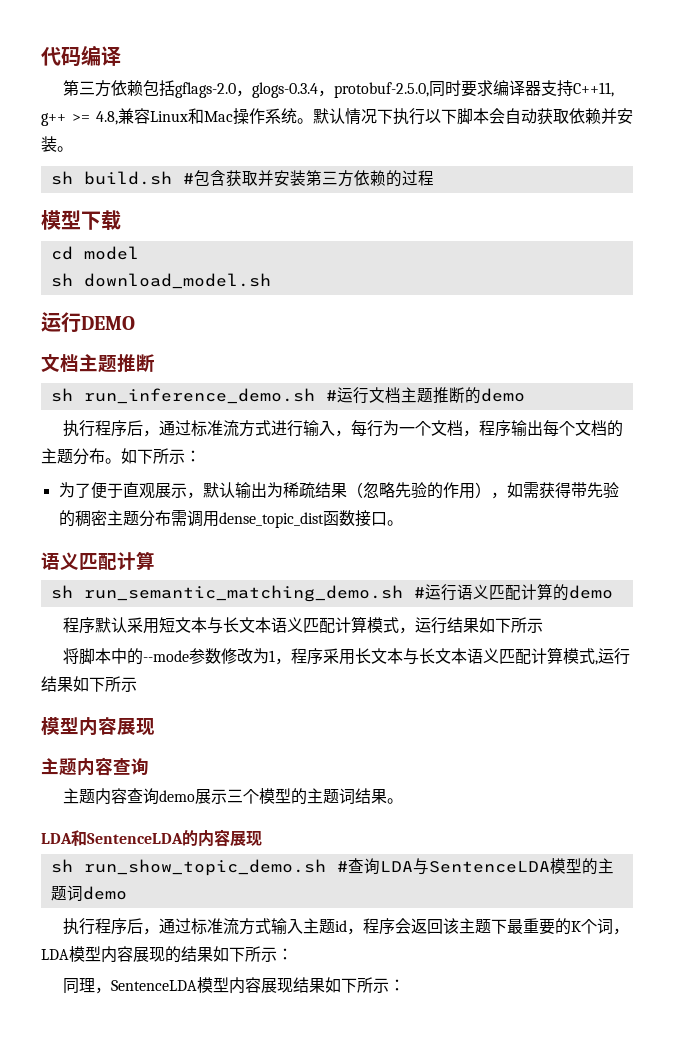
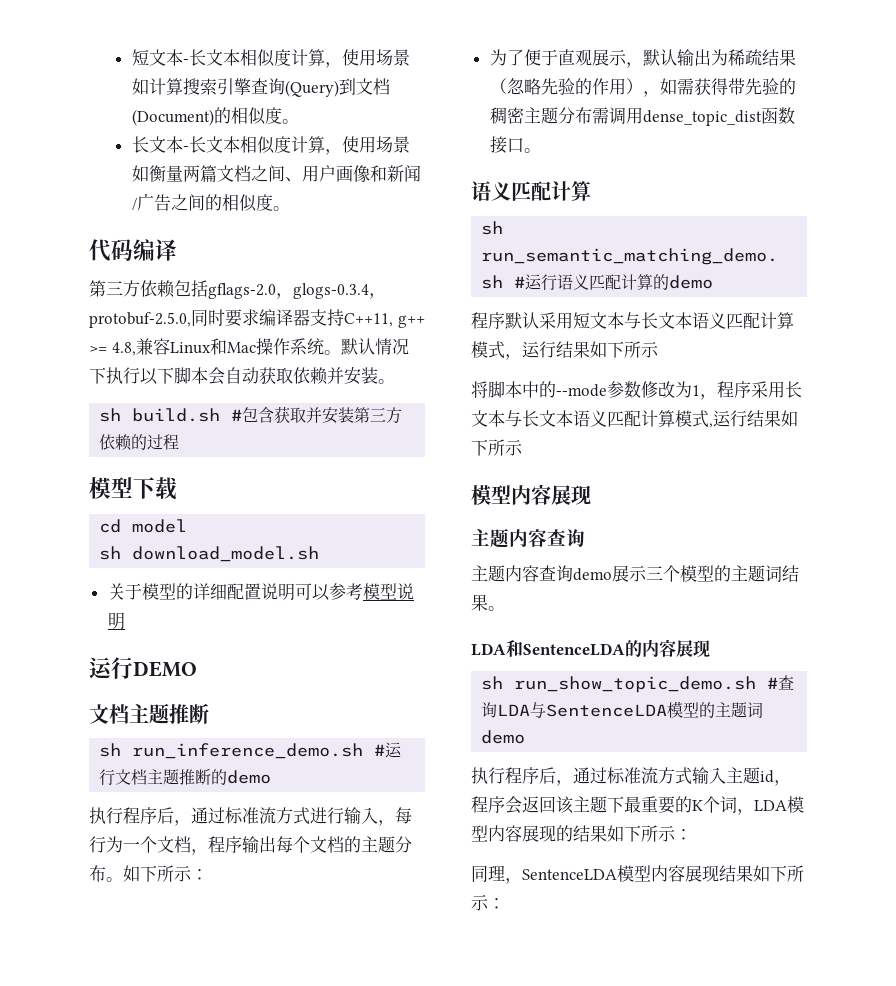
+ 短文本-长文本相似度计算，使用场景如计算搜索引擎查询(Query)到文档(Document)的相似度。
+ 长文本-长文本相似度计算，使用场景如衡量两篇文档之间、用户画像和新闻/广告之间的相似度。
+ 关于模型的详细配置说明可以参考模型说明

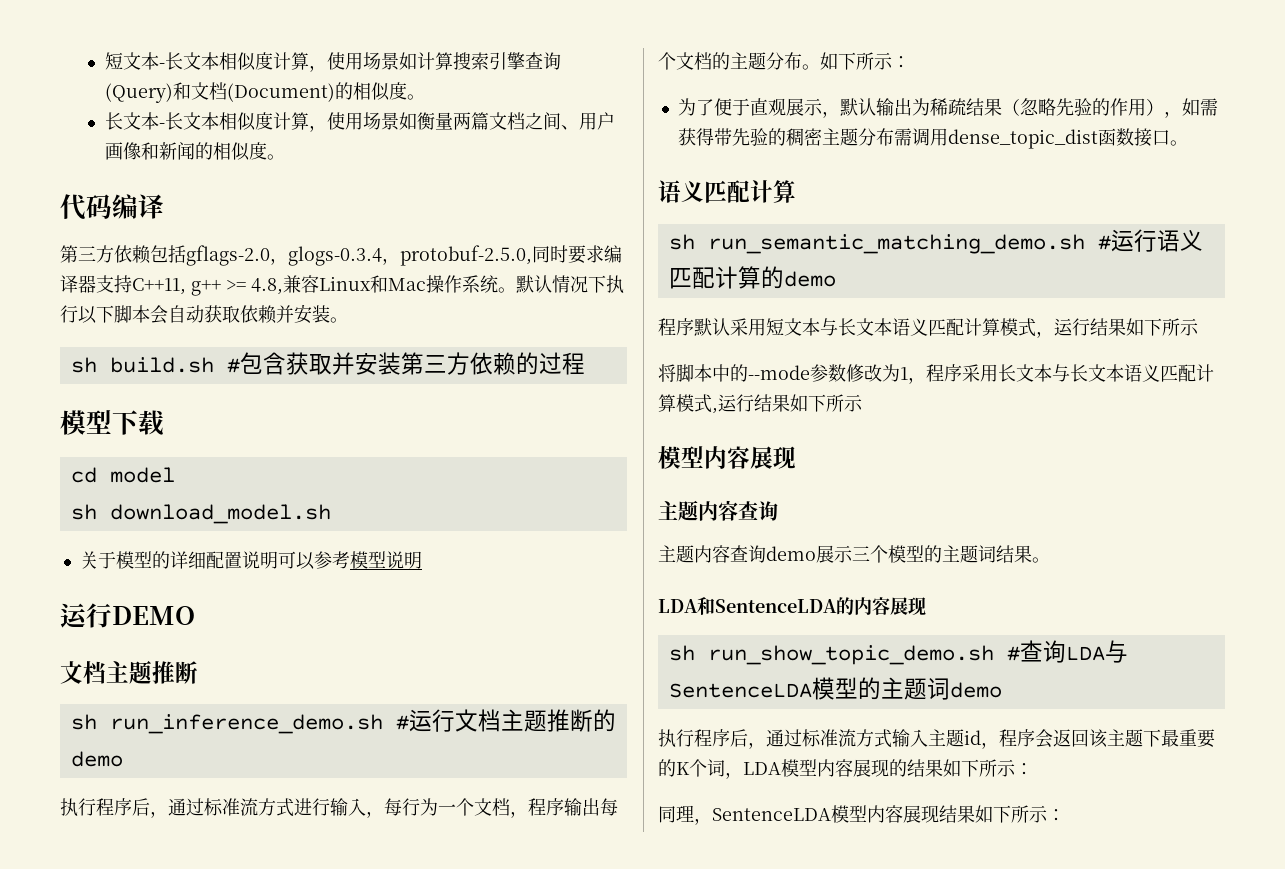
- 短文本-长文本相似度计算，使用场景如计算搜索引擎查询(Query)到文档(Document)的相似度。
+ 短文本-长文本相似度计算，使用场景如计算搜索引擎查询(Query)和文档(Document)的相似度。
- 长文本-长文本相似度计算，使用场景如衡量两篇文档之间、用户画像和新闻/广告之间的相似度。
+ 长文本-长文本相似度计算，使用场景如衡量两篇文档之间、用户画像和新闻的相似度。

